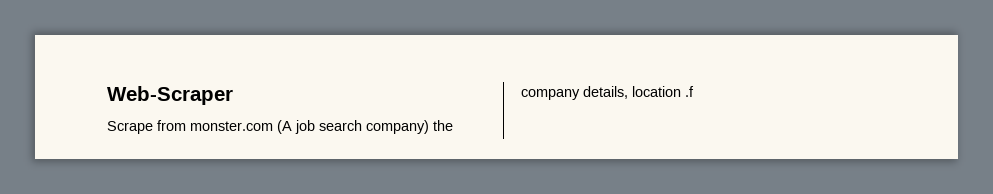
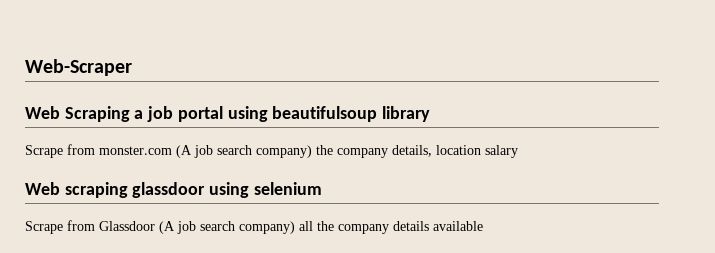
+ Web Scraping a job portal using beautifulsoup library
- Scrape from monster.com (A job search company) the company details, location .f
+ Scrape from monster.com (A job search company) the company details, location salary
+ Web scraping glassdoor using selenium
+ Scrape from Glassdoor (A job search company) all the company details available

